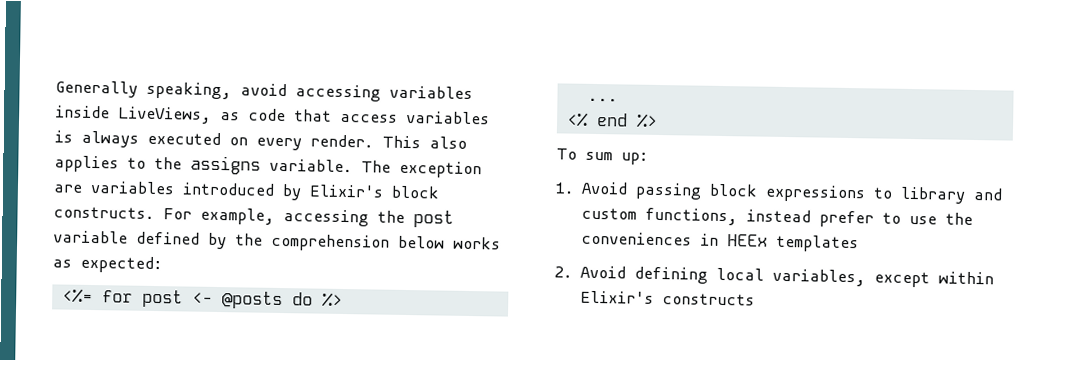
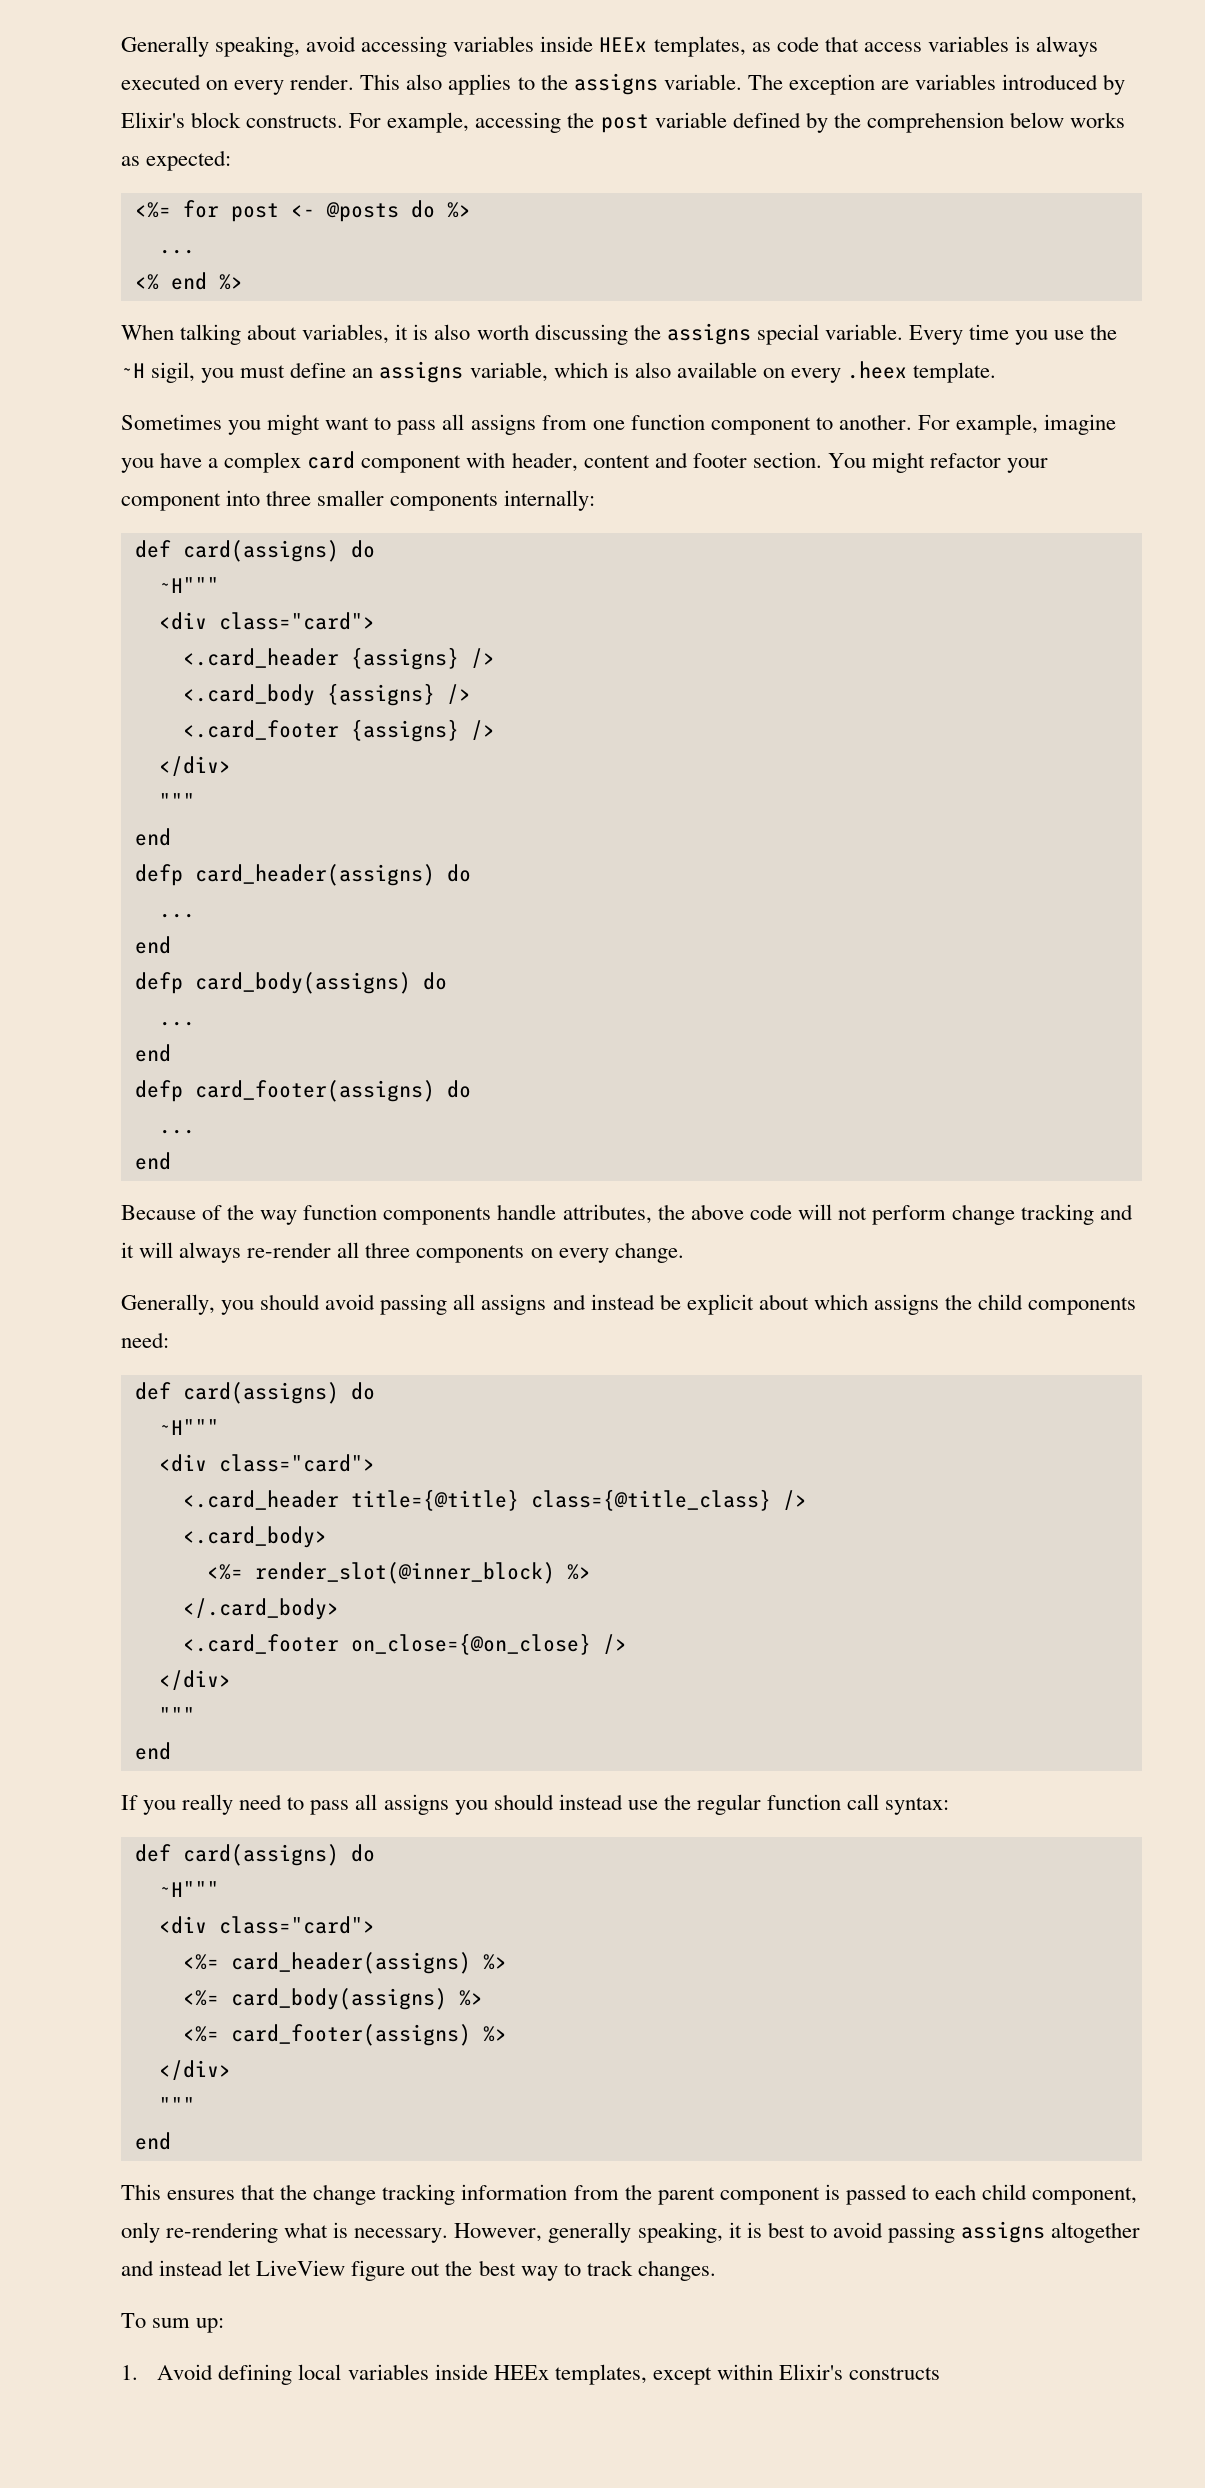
- Generally speaking, avoid accessing variables inside LiveViews, as code that access variables is always executed on every render.
+ Generally speaking, avoid accessing variables inside HEEx templates, as code that access variables is always executed on every render.
+ When talking about variables, it is also worth discussing the assigns special variable. Every time you use the ~H sigil, you must define an assigns variable, which is also available on every .heex template.
+ Sometimes you might want to pass all assigns from one function component to another. For example, imagine you have a complex card component with header, content and footer section. You might refactor your component into three smaller components internally:
+ def card(assigns) do
+ ~H"""
+ <div class="card">
+ <.card_header {assigns} />
+ <.card_body {assigns} />
+ <.card_footer {assigns} />
+ </div>
+ """
+ end
+ defp card_header(assigns) do
+ ...
+ end
+ defp card_body(assigns) do
+ ...
+ end
+ defp card_footer(assigns) do
+ ...
+ end
+ Because of the way function components handle attributes, the above code will not perform change tracking and it will always re-render all three components on every change.
+ Generally, you should avoid passing all assigns and instead be explicit about which assigns the child components need:
+ def card(assigns) do
+ ~H"""
+ <div class="card">
+ <.card_header title={@title} class={@title_class} />
+ <.card_body>
+ <%= render_slot(@inner_block) %>
+ </.card_body>
+ <.card_footer on_close={@on_close} />
+ </div>
+ """
+ end
+ If you really need to pass all assigns you should instead use the regular function call syntax:
+ def card(assigns) do
+ ~H"""
+ <div class="card">
+ <%= card_header(assigns) %>
+ <%= card_body(assigns) %>
+ <%= card_footer(assigns) %>
+ </div>
+ """
+ end
+ This ensures that the change tracking information from the parent component is passed to each child component, only re-rendering what is necessary. However, generally speaking, it is best to avoid passing assigns altogether and instead let LiveView figure out the best way to track changes.
- 1. Avoid passing block expressions to library and custom functions, instead prefer to use the conveniences in HEEx templates
- 2. Avoid defining local variables, except within Elixir's constructs
+ 1. Avoid defining local variables inside HEEx templates, except within Elixir's constructs

